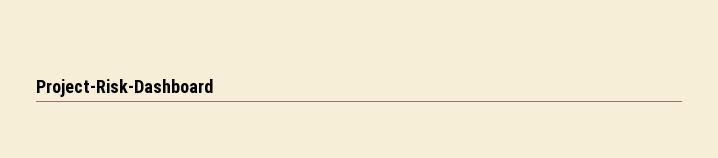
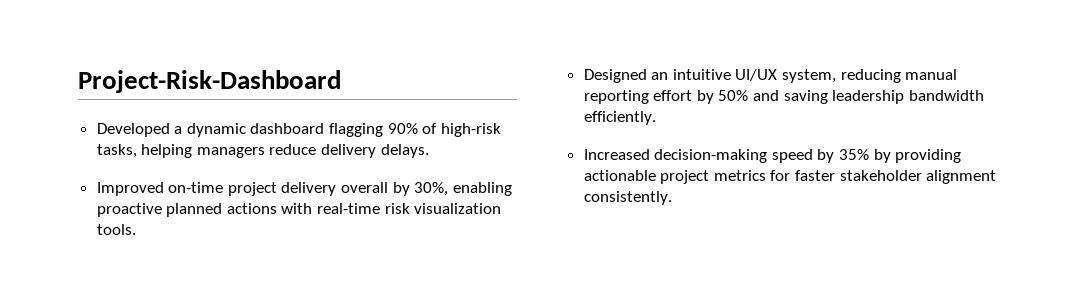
+ Developed a dynamic dashboard flagging 90% of high-risk tasks, helping managers reduce delivery delays.
+ Improved on-time project delivery overall by 30%, enabling proactive planned actions with real-time risk visualization tools.
+ Designed an intuitive UI/UX system, reducing manual reporting effort by 50% and saving leadership bandwidth efficiently.
+ Increased decision-making speed by 35% by providing actionable project metrics for faster stakeholder alignment consistently.

